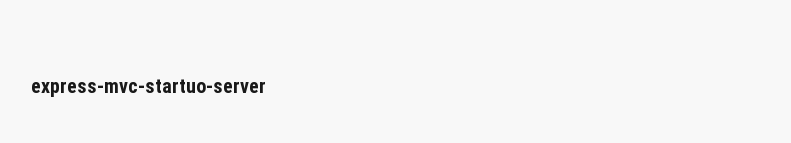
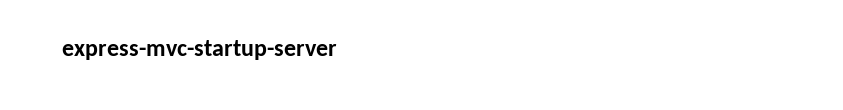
- express-mvc-startuo-server
+ express-mvc-startup-server

